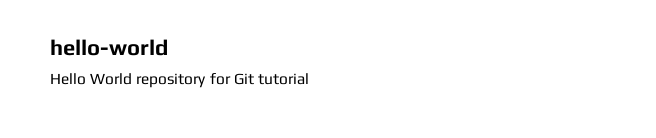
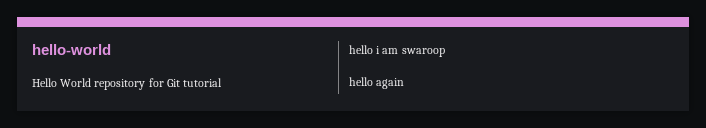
+ hello i am swaroop
+ hello again

